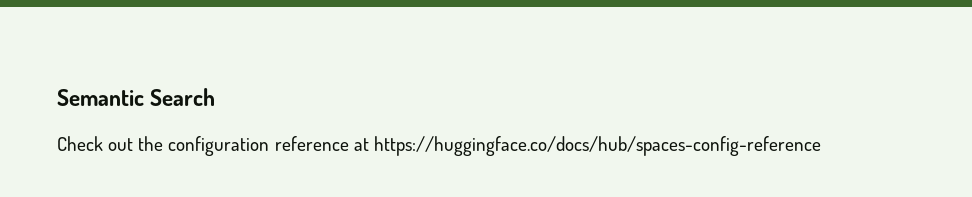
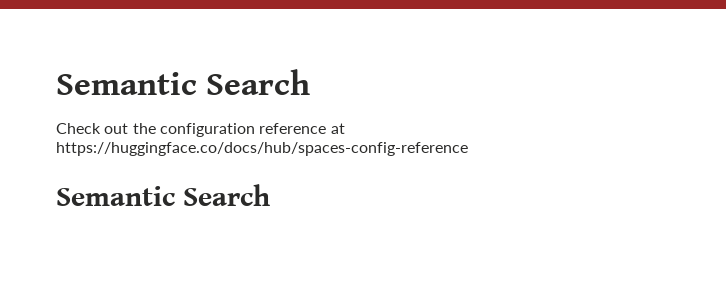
  Check out the configuration reference at https://huggingface.co/docs/hub/spaces-config-reference
+ Semantic Search

